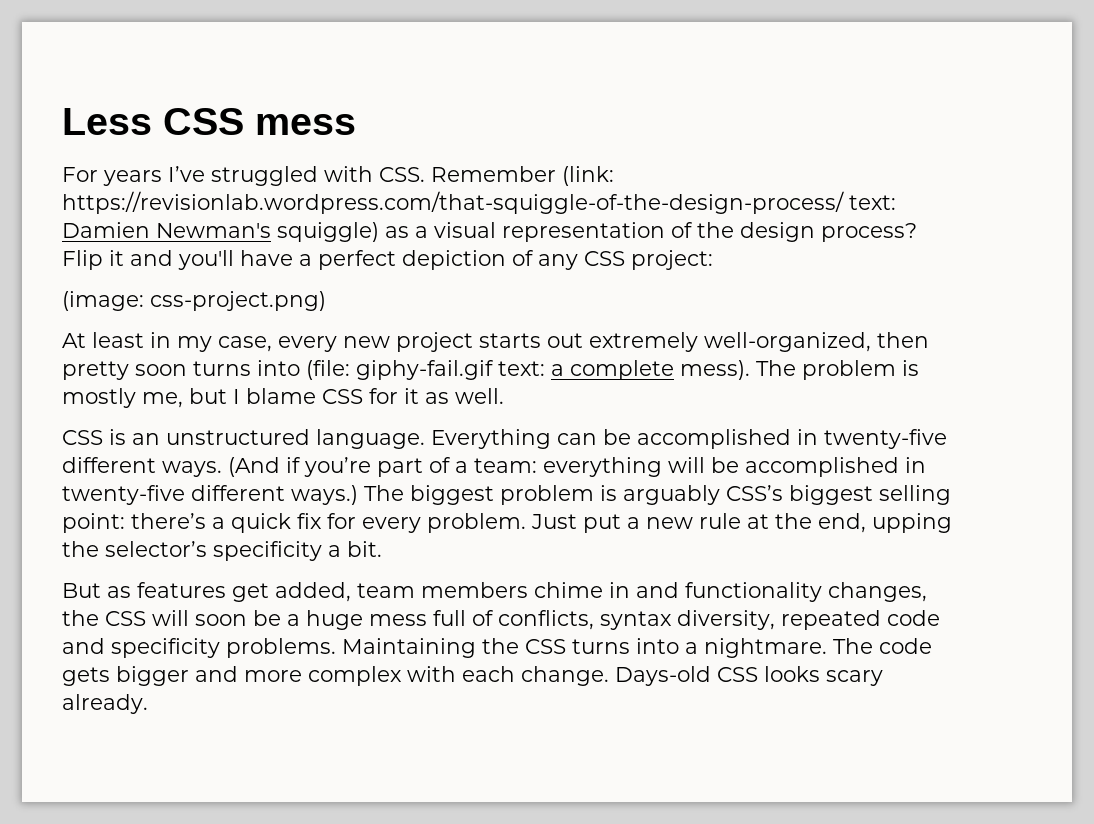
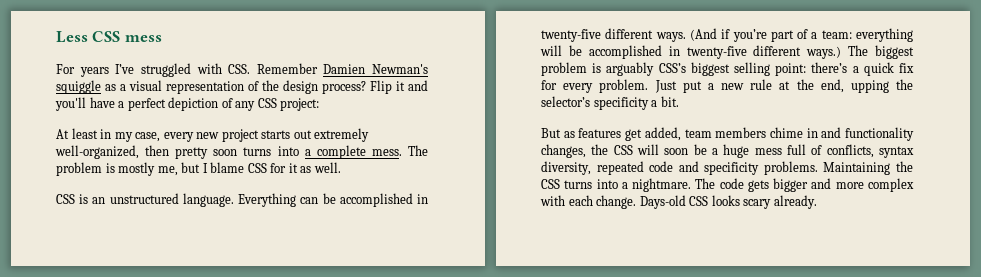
- For years I’ve struggled with CSS. Remember (link: https://revisionlab.wordpress.com/that-squiggle-of-the-design-process/ text: Damien Newman's squiggle) as a visual representation of the design process?
+ For years I’ve struggled with CSS. Remember Damien Newman's squiggle as a visual representation of the design process?
- (image: css-project.png)
- At least in my case, every new project starts out extremely well-organized, then pretty soon turns into (file: giphy-fail.gif text: a complete mess).
+ At least in my case, every new project starts out extremely well-organized, then pretty soon turns into a complete mess.

